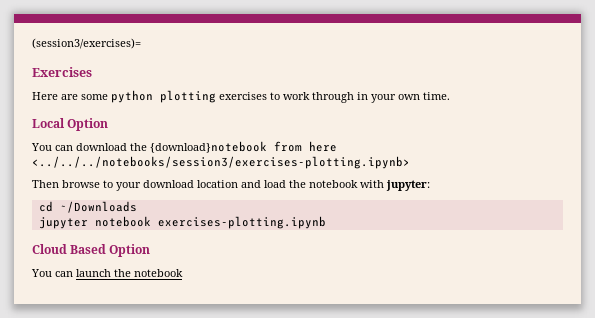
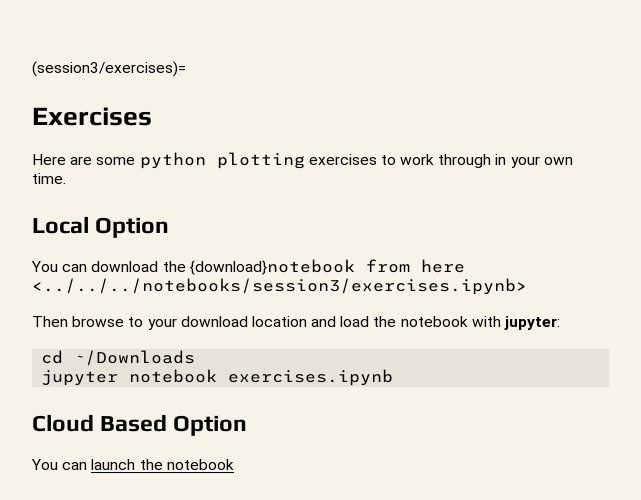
- You can download the {download}notebook from here <../../../notebooks/session3/exercises-plotting.ipynb>
+ You can download the {download}notebook from here <../../../notebooks/session3/exercises.ipynb>
- jupyter notebook exercises-plotting.ipynb
+ jupyter notebook exercises.ipynb

